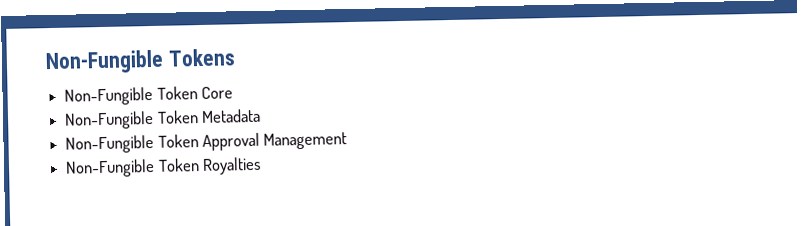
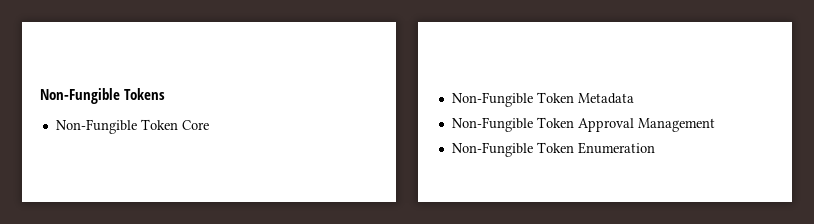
- Non-Fungible Token Royalties
+ Non-Fungible Token Enumeration

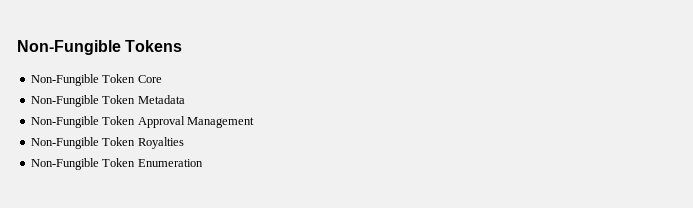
+ Non-Fungible Token Royalties

